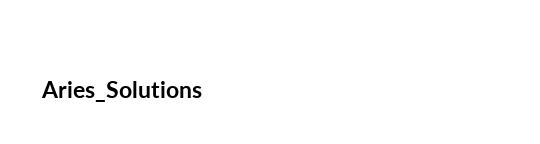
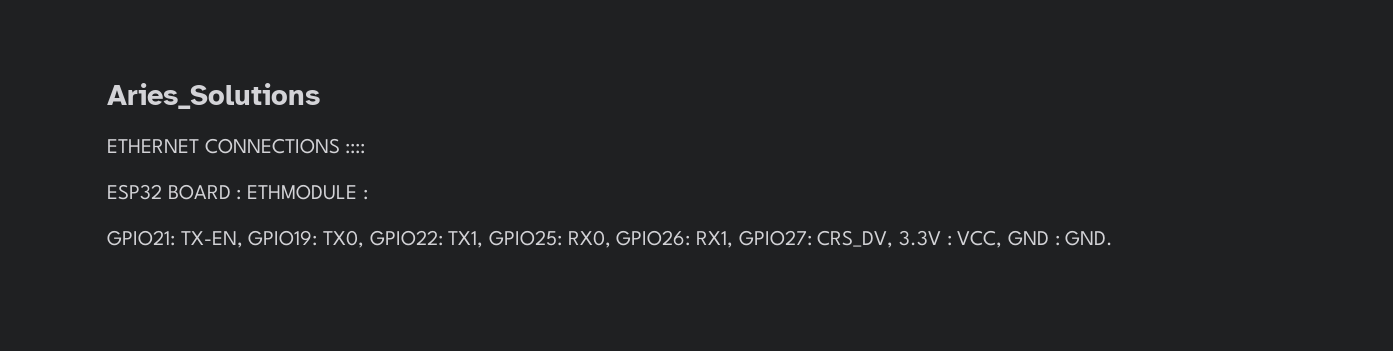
+ ETHERNET CONNECTIONS ::::
+ ESP32 BOARD : ETHMODULE :
+ GPIO21: TX-EN, GPIO19: TX0, GPIO22: TX1, GPIO25: RX0, GPIO26: RX1, GPIO27: CRS_DV, 3.3V : VCC, GND : GND.

